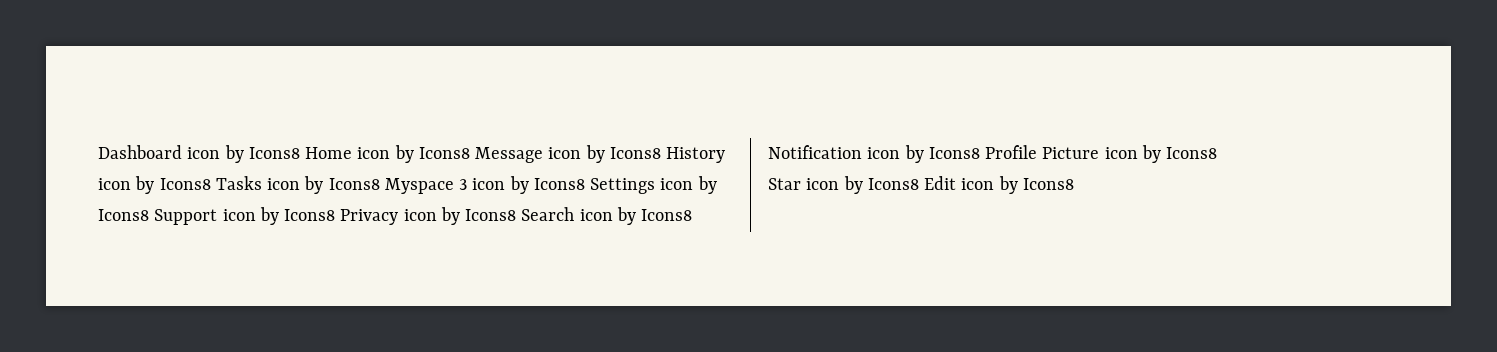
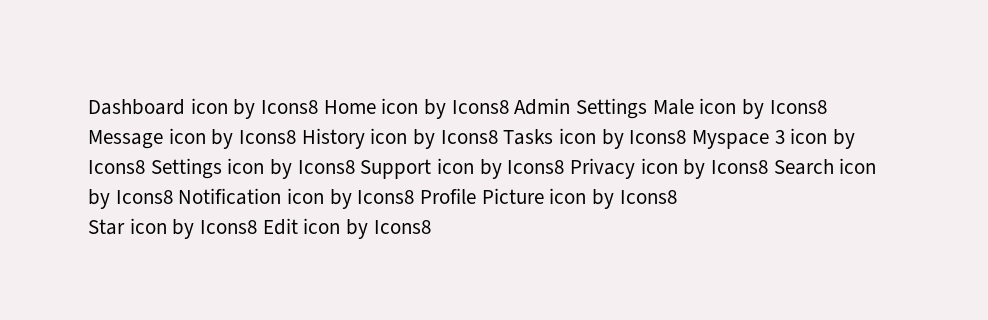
- Dashboard icon by Icons8 Home icon by Icons8 Message icon by Icons8 History icon by Icons8 Tasks icon by Icons8 Myspace 3 icon by Icons8 Settings icon by Icons8 Support icon by Icons8 Privacy icon by Icons8 Search icon by Icons8 Notification icon by Icons8 Profile Picture icon by Icons8
+ Dashboard icon by Icons8 Home icon by Icons8 Admin Settings Male icon by Icons8 Message icon by Icons8 History icon by Icons8 Tasks icon by Icons8 Myspace 3 icon by Icons8 Settings icon by Icons8 Support icon by Icons8 Privacy icon by Icons8 Search icon by Icons8 Notification icon by Icons8 Profile Picture icon by Icons8

